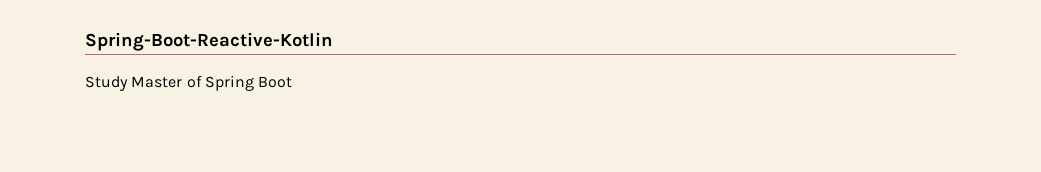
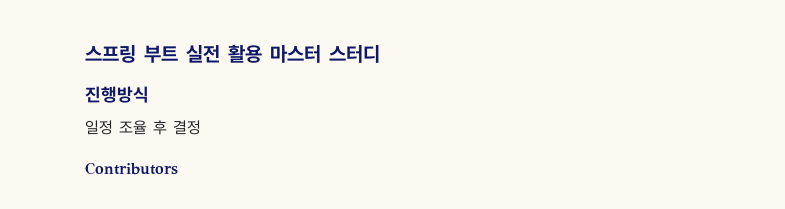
- Spring-Boot-Reactive-Kotlin
- Study Master of Spring Boot
+ 스프링 부트 실전 활용 마스터 스터디
+ 진행방식
+ 일정 조율 후 결정
+ Contributors

